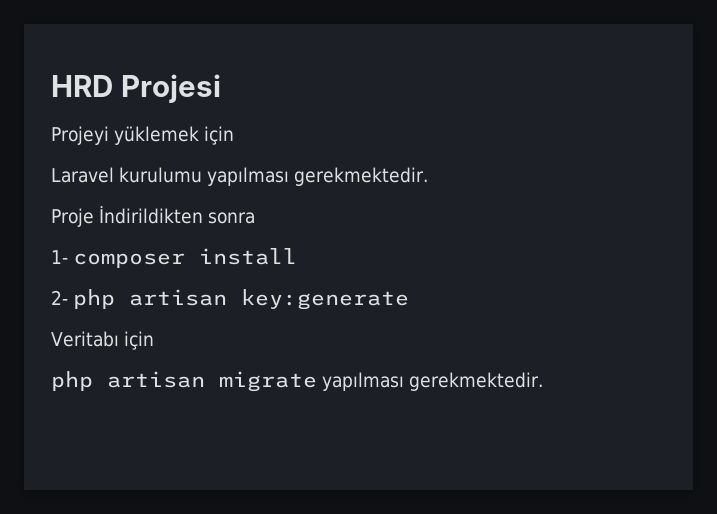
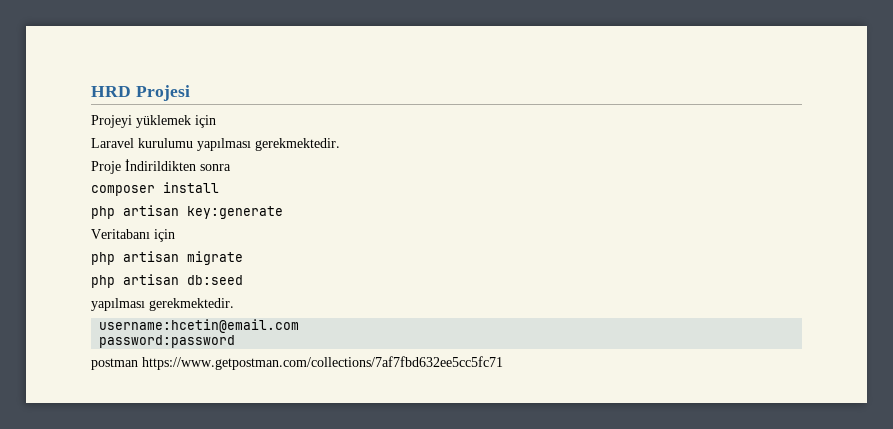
- 1- composer install
+ composer install
- 2- php artisan key:generate
+ php artisan key:generate
- Veritabı için
+ Veritabanı için
- php artisan migrate yapılması gerekmektedir.
+ php artisan migrate
+ php artisan db:seed
+ yapılması gerekmektedir.
+ username:hcetin@email.com
+ password:password
+ postman https://www.getpostman.com/collections/7af7fbd632ee5cc5fc71

